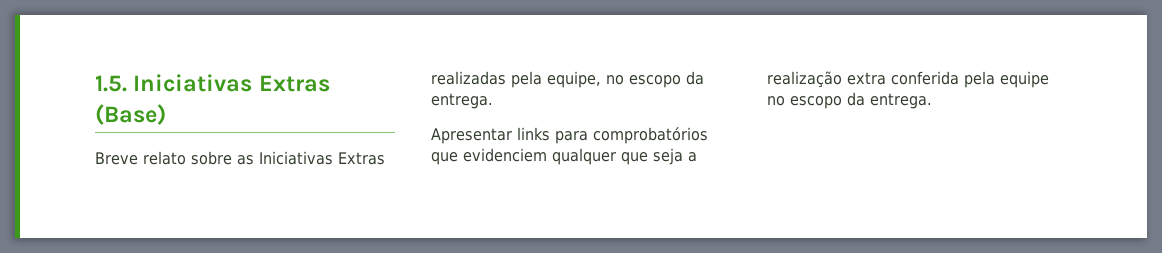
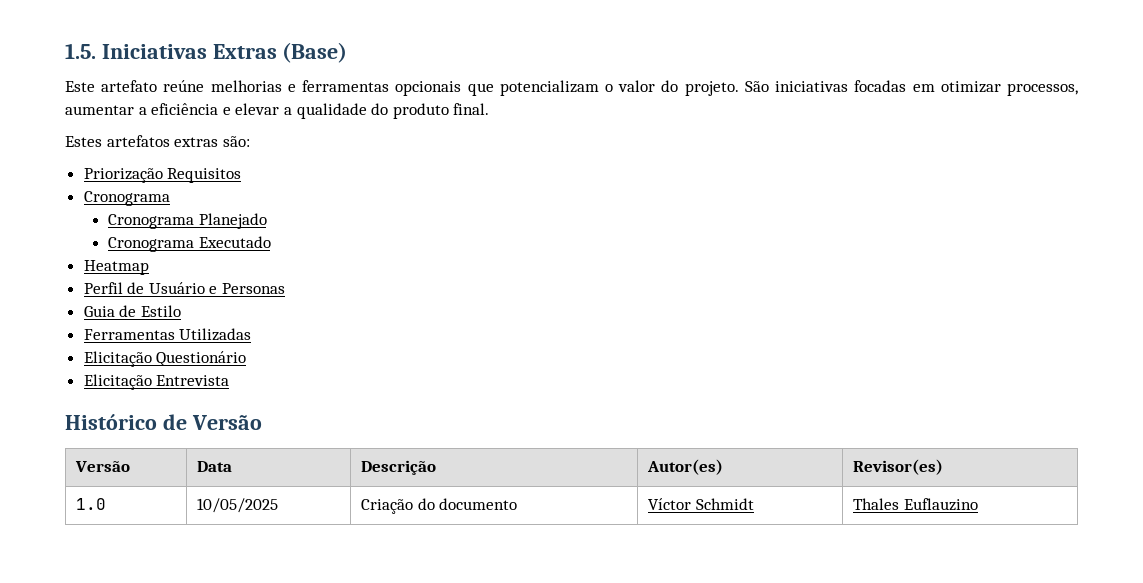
- Breve relato sobre as Iniciativas Extras realizadas pela equipe, no escopo da entrega.
- Apresentar links para comprobatórios que evidenciem qualquer que seja a realização extra conferida pela equipe no escopo da entrega.
+ Este artefato reúne melhorias e ferramentas opcionais que potencializam o valor do projeto. São iniciativas focadas em otimizar processos, aumentar a eficiência e elevar a qualidade do produto final.
+ Estes artefatos extras são:
+ Priorização Requisitos
+ Cronograma
+ Cronograma Planejado
+ Cronograma Executado
+ Heatmap
+ Perfil de Usuário e Personas
+ Guia de Estilo
+ Ferramentas Utilizadas
+ Elicitação Questionário
+ Elicitação Entrevista
+ Histórico de Versão
+ Versão | Data | Descrição | Autor(es) | Revisor(es)
+ 1.0 | 10/05/2025 | Criação do documento | Víctor Schmidt | Thales Euflauzino

